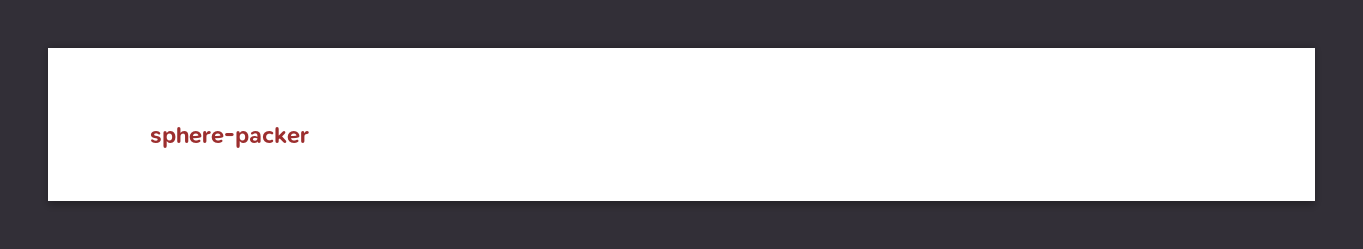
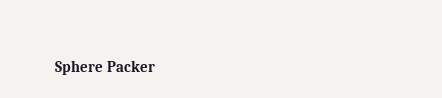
- sphere-packer
+ Sphere Packer

